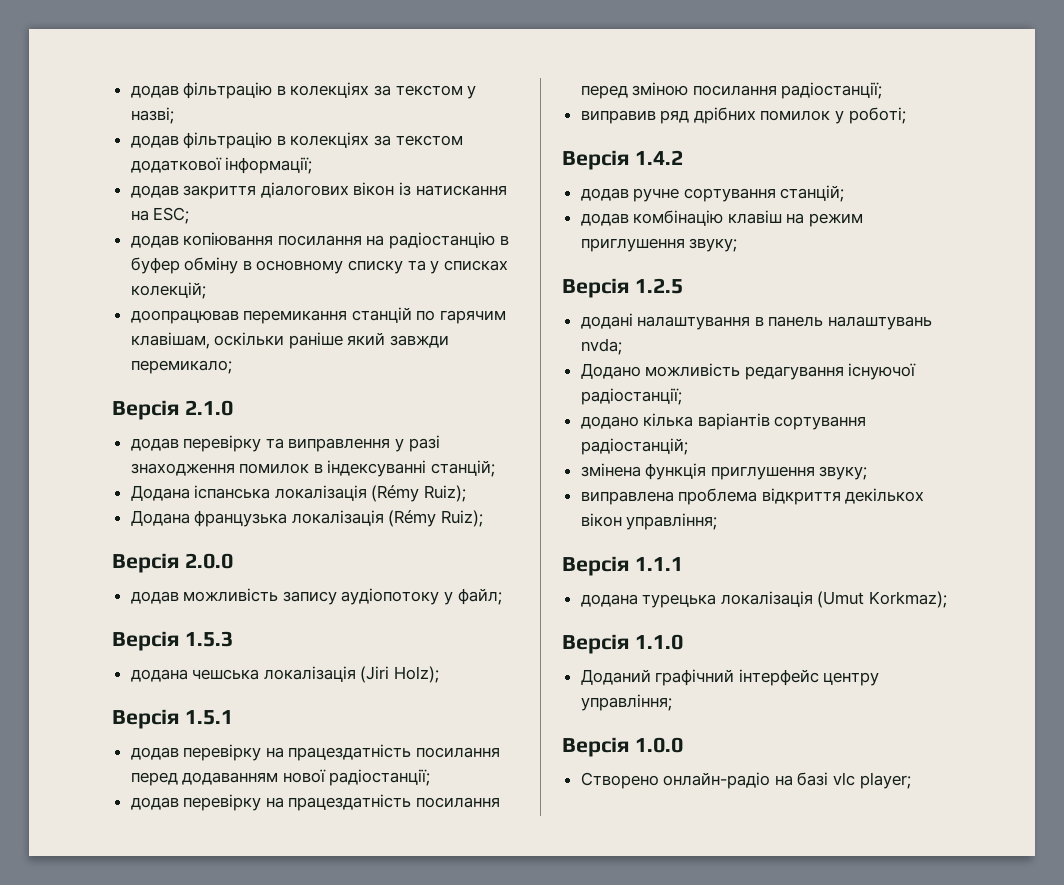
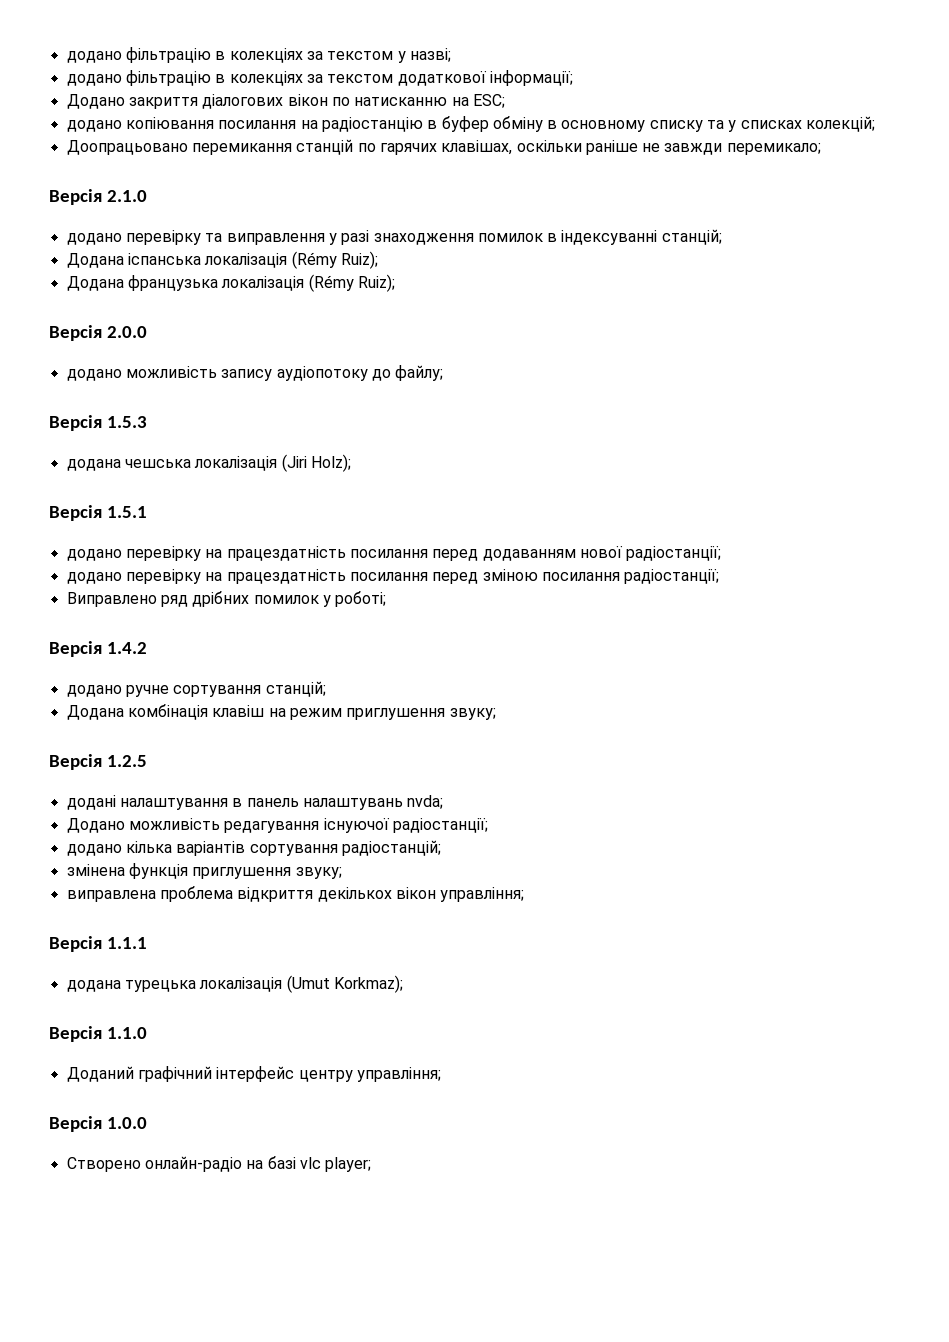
- додав фільтрацію в колекціях за текстом у назві;
+ додано фільтрацію в колекціях за текстом у назві;
- додав фільтрацію в колекціях за текстом додаткової інформації;
+ додано фільтрацію в колекціях за текстом додаткової інформації;
- додав закриття діалогових вікон із натискання на ESC;
+ Додано закриття діалогових вікон по натисканню на ESC;
- додав копіювання посилання на радіостанцію в буфер обміну в основному списку та у списках колекцій;
+ додано копіювання посилання на радіостанцію в буфер обміну в основному списку та у списках колекцій;
- доопрацював перемикання станцій по гарячим клавішам, оскільки раніше який завжди перемикало;
+ Доопрацьовано перемикання станцій по гарячих клавішах, оскільки раніше не завжди перемикало;
- додав перевірку та виправлення у разі знаходження помилок в індексуванні станцій;
+ додано перевірку та виправлення у разі знаходження помилок в індексуванні станцій;
- додав можливість запису аудіопотоку у файл;
+ додано можливість запису аудіопотоку до файлу;
- додав перевірку на працездатність посилання перед додаванням нової радіостанції;
+ додано перевірку на працездатність посилання перед додаванням нової радіостанції;
- додав перевірку на працездатність посилання перед зміною посилання радіостанції;
+ додано перевірку на працездатність посилання перед зміною посилання радіостанції;
- виправив ряд дрібних помилок у роботі;
+ Виправлено ряд дрібних помилок у роботі;
- додав ручне сортування станцій;
+ додано ручне сортування станцій;
- додав комбінацію клавіш на режим приглушення звуку;
+ Додана комбінація клавіш на режим приглушення звуку;

